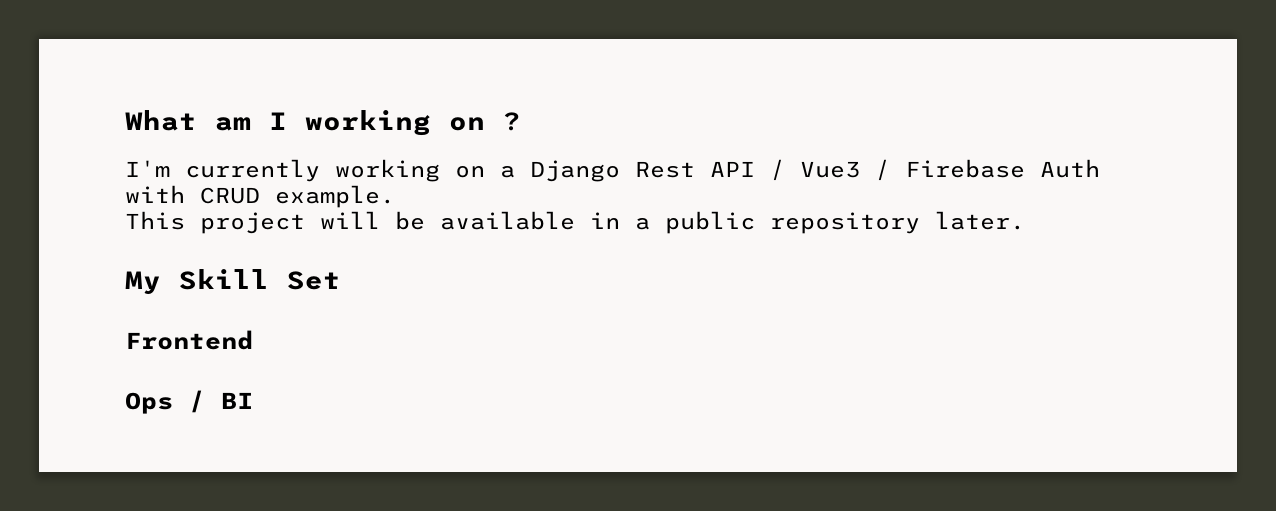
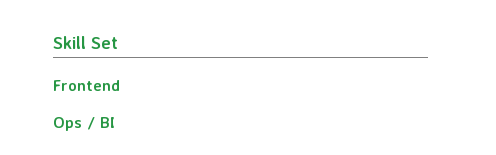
- What am I working on ?
- I'm currently working on a Django Rest API / Vue3 / Firebase Auth with CRUD example.
- This project will be available in a public repository later.
- My Skill Set
+ Skill Set

